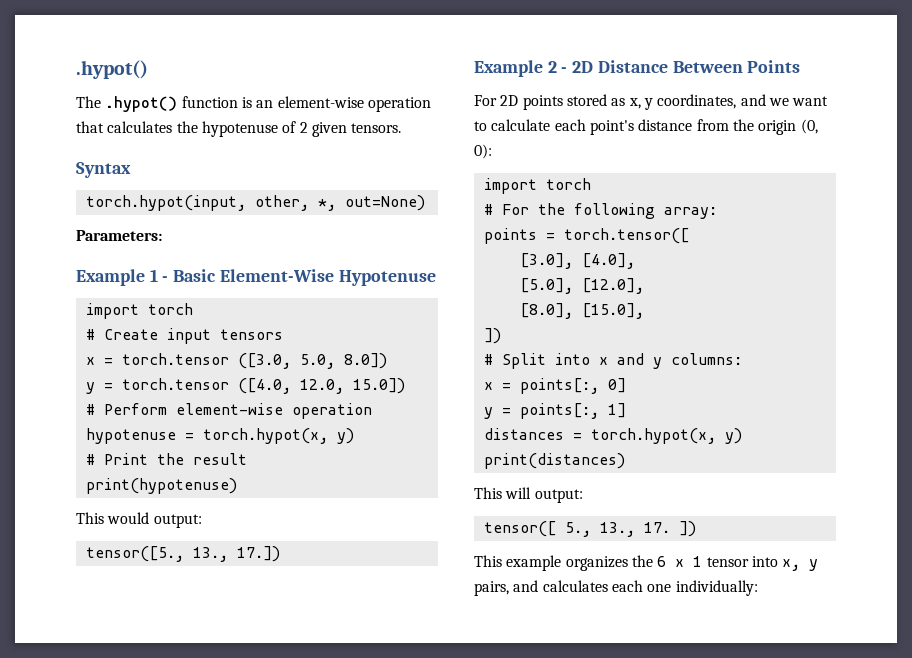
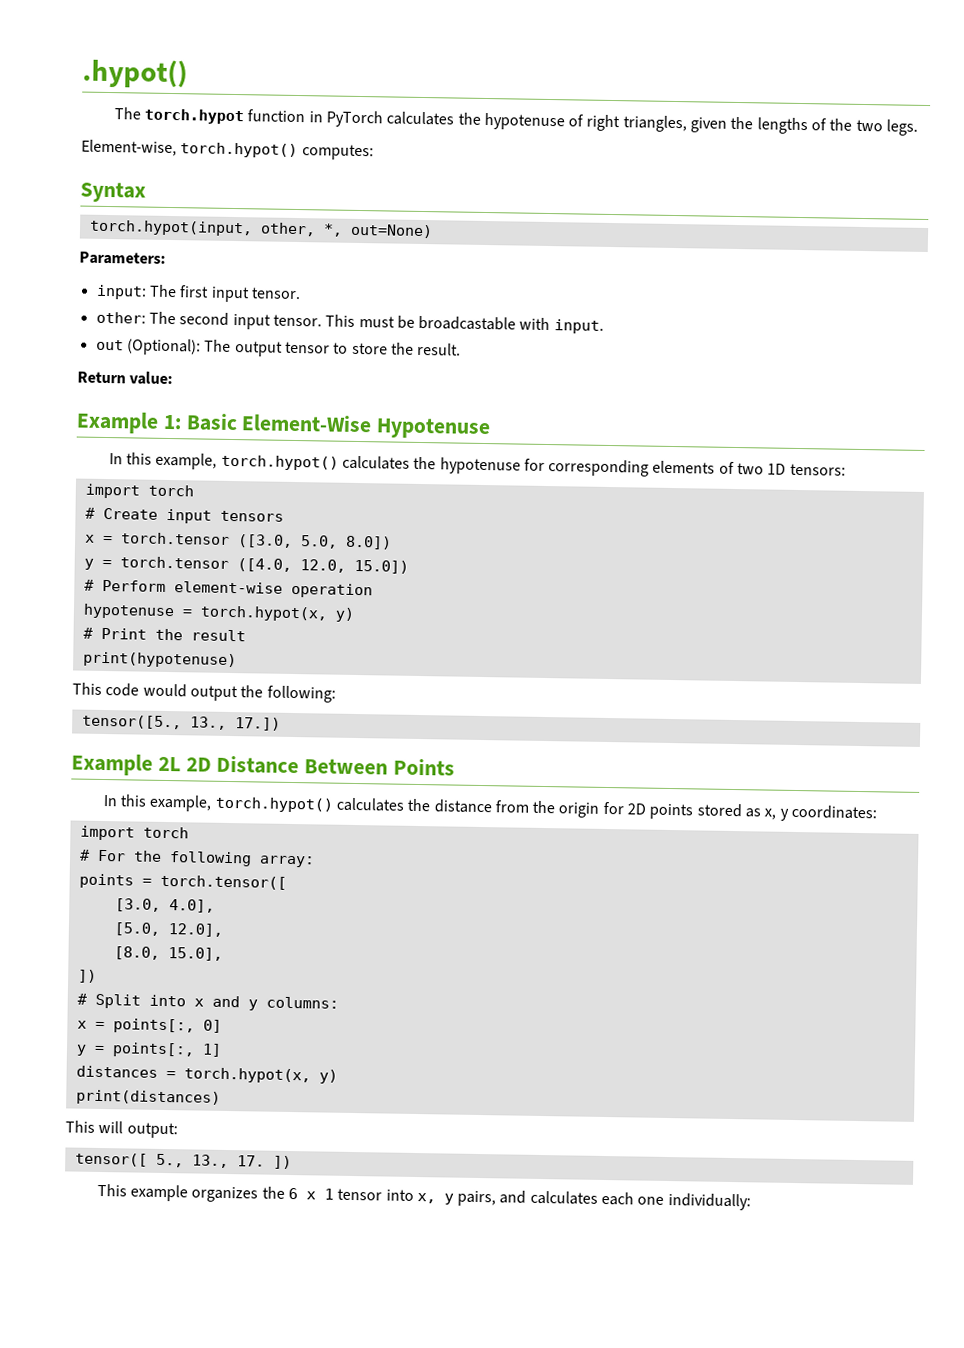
- The .hypot() function is an element-wise operation that calculates the hypotenuse of 2 given tensors.
+ The torch.hypot function in PyTorch calculates the hypotenuse of right triangles, given the lengths of the two legs.
+ Element-wise, torch.hypot() computes:
- Example 1 - Basic Element-Wise Hypotenuse
+ input: The first input tensor.
+ other: The second input tensor. This must be broadcastable with input.
+ out (Optional): The output tensor to store the result.
+ Return value:
+ Example 1: Basic Element-Wise Hypotenuse
+ In this example, torch.hypot() calculates the hypotenuse for corresponding elements of two 1D tensors:
- This would output:
+ This code would output the following:
- Example 2 - 2D Distance Between Points
+ Example 2L 2D Distance Between Points
- For 2D points stored as x, y coordinates, and we want to calculate each point's distance from the origin (0, 0):
+ In this example, torch.hypot() calculates the distance from the origin for 2D points stored as x, y coordinates:
- [3.0], [4.0],
- [5.0], [12.0],
- [8.0], [15.0],
+ [3.0, 4.0],
+ [5.0, 12.0],
+ [8.0, 15.0],

